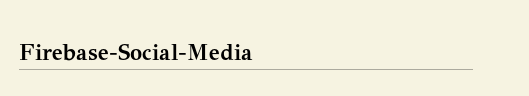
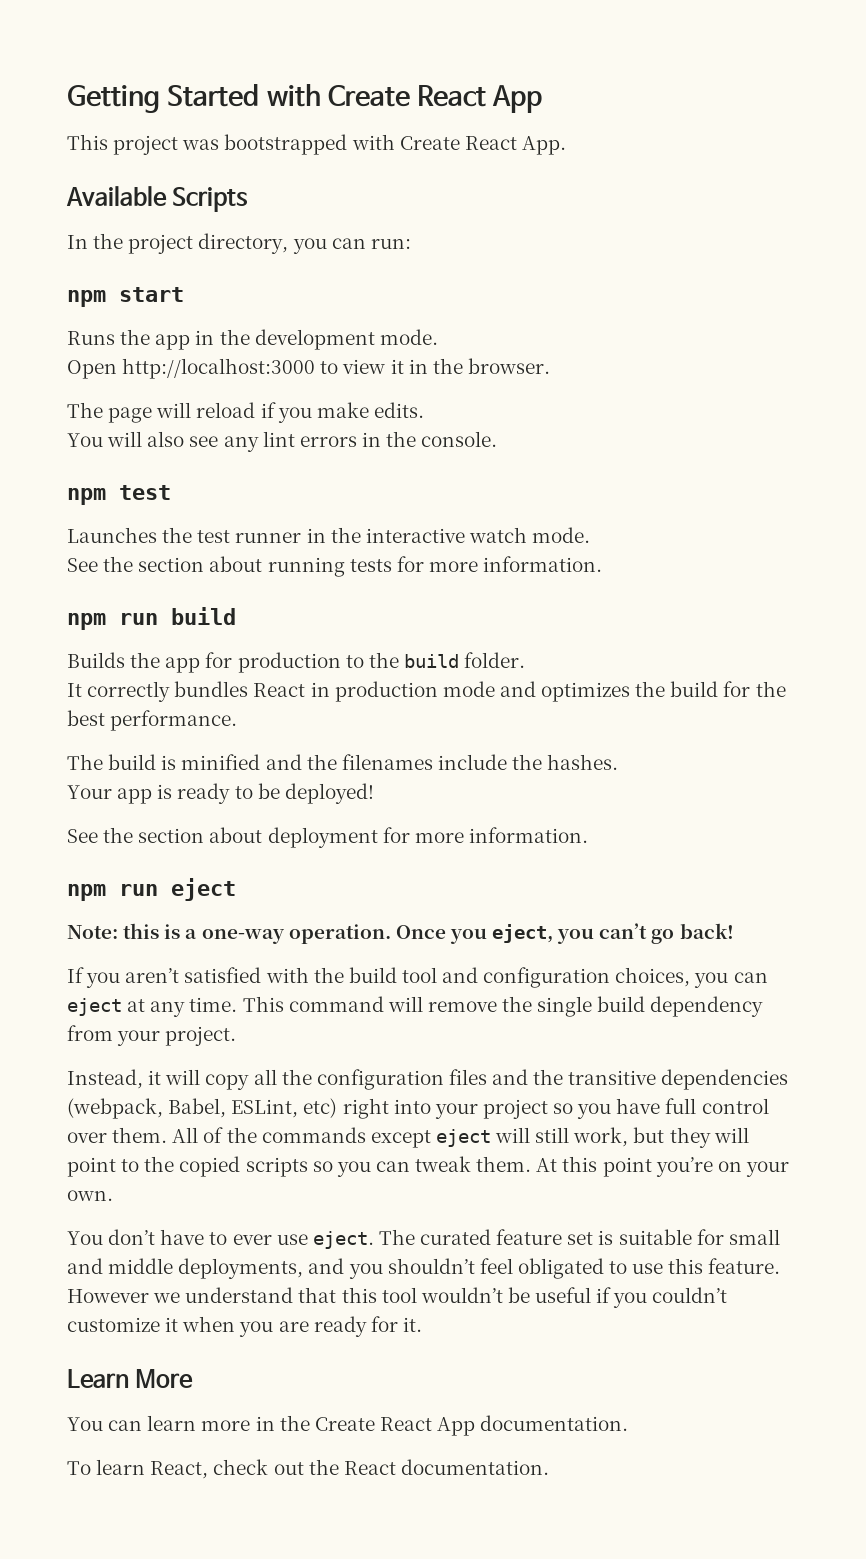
- Firebase-Social-Media
+ Getting Started with Create React App
+ This project was bootstrapped with Create React App.
+ Available Scripts
+ In the project directory, you can run:
+ npm start
+ Runs the app in the development mode.
+ Open http://localhost:3000 to view it in the browser.
+ The page will reload if you make edits.
+ You will also see any lint errors in the console.
+ npm test
+ Launches the test runner in the interactive watch mode.
+ See the section about running tests for more information.
+ npm run build
+ Builds the app for production to the build folder.
+ It correctly bundles React in production mode and optimizes the build for the best performance.
+ The build is minified and the filenames include the hashes.
+ Your app is ready to be deployed!
+ See the section about deployment for more information.
+ npm run eject
+ Note: this is a one-way operation. Once you eject, you can’t go back!
+ If you aren’t satisfied with the build tool and configuration choices, you can eject at any time. This command will remove the single build dependency from your project.
+ Instead, it will copy all the configuration files and the transitive dependencies (webpack, Babel, ESLint, etc) right into your project so you have full control over them. All of the commands except eject will still work, but they will point to the copied scripts so you can tweak them. At this point you’re on your own.
+ You don’t have to ever use eject. The curated feature set is suitable for small and middle deployments, and you shouldn’t feel obligated to use this feature. However we understand that this tool wouldn’t be useful if you couldn’t customize it when you are ready for it.
+ Learn More
+ You can learn more in the Create React App documentation.
+ To learn React, check out the React documentation.

